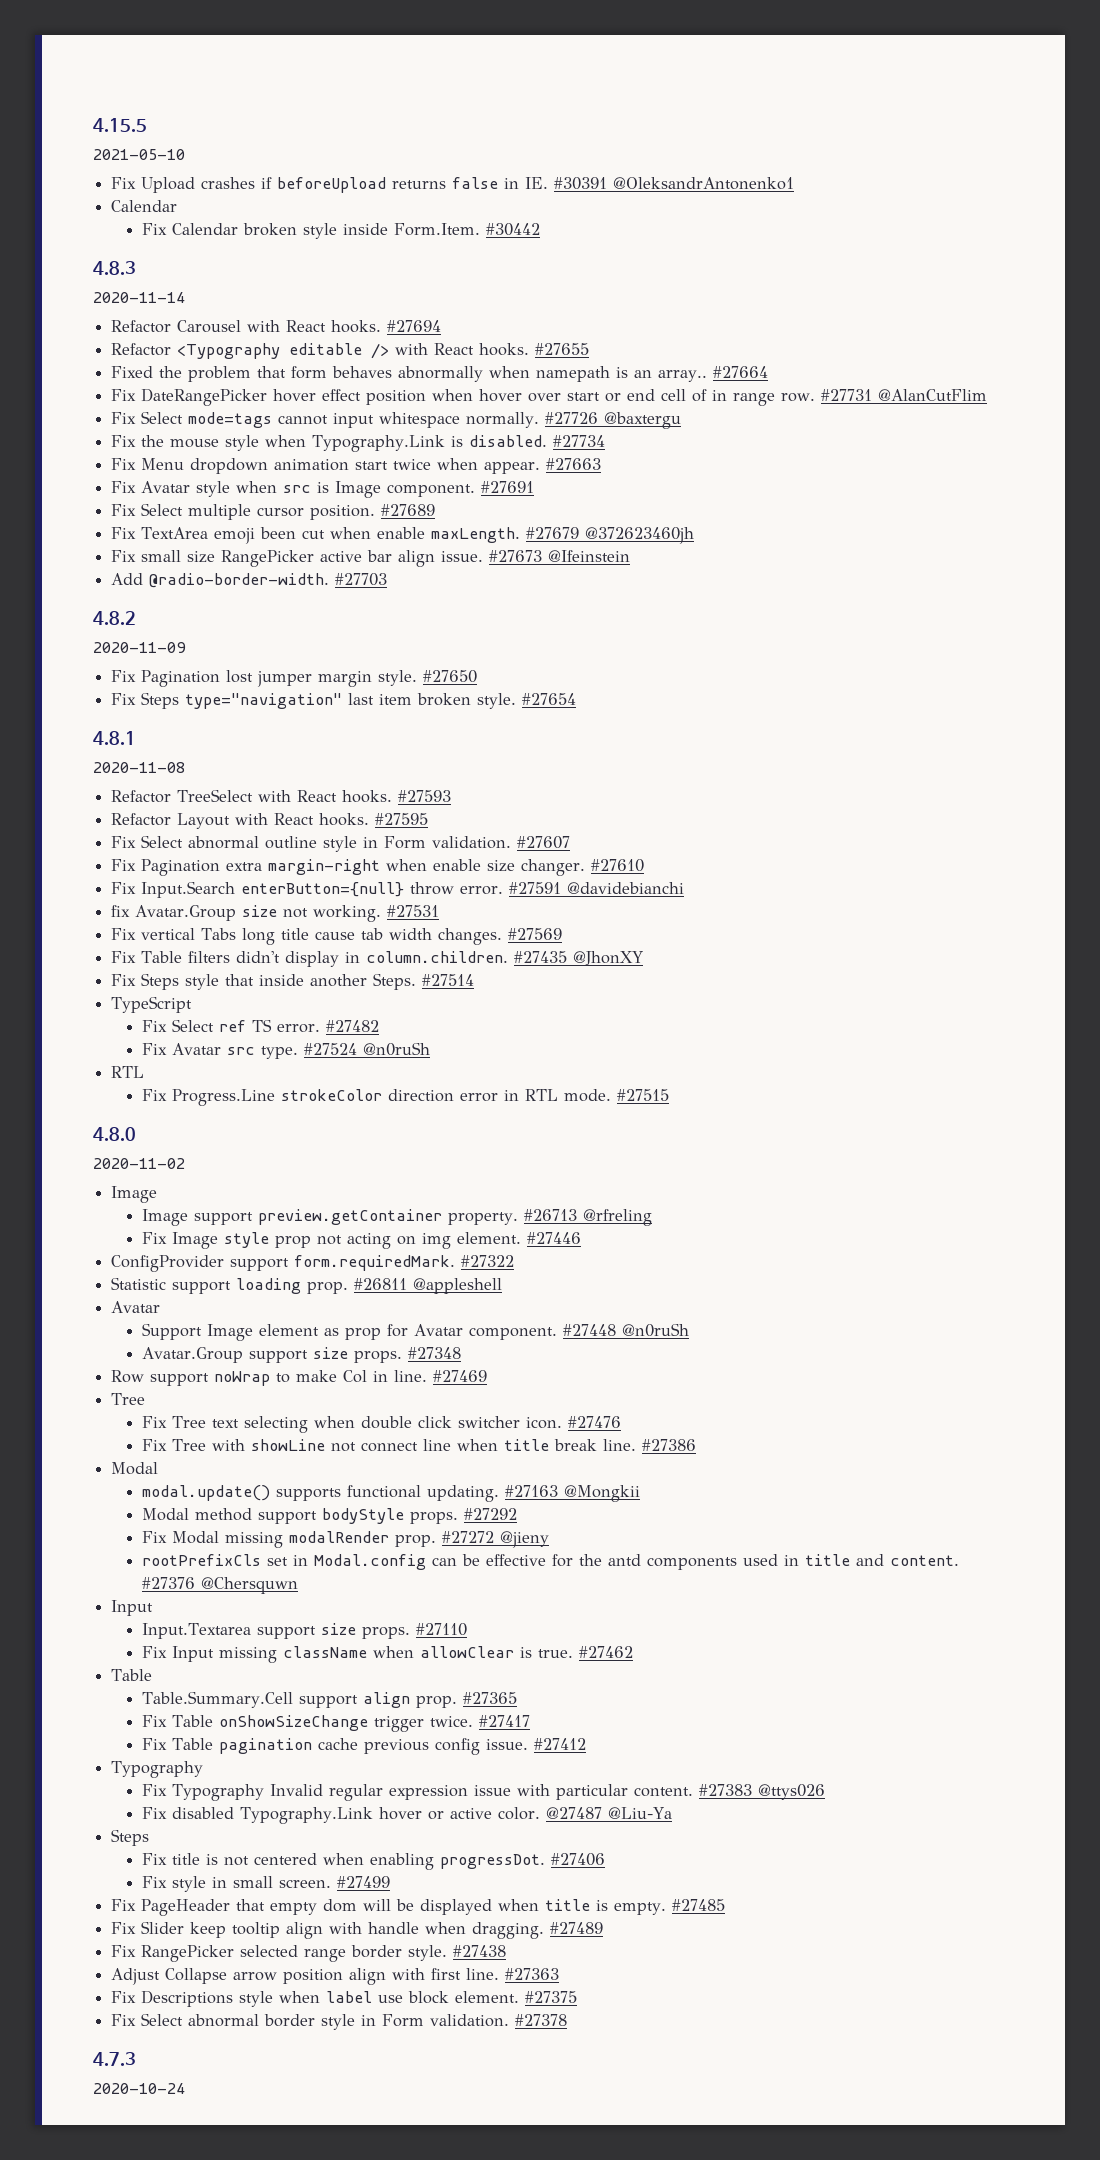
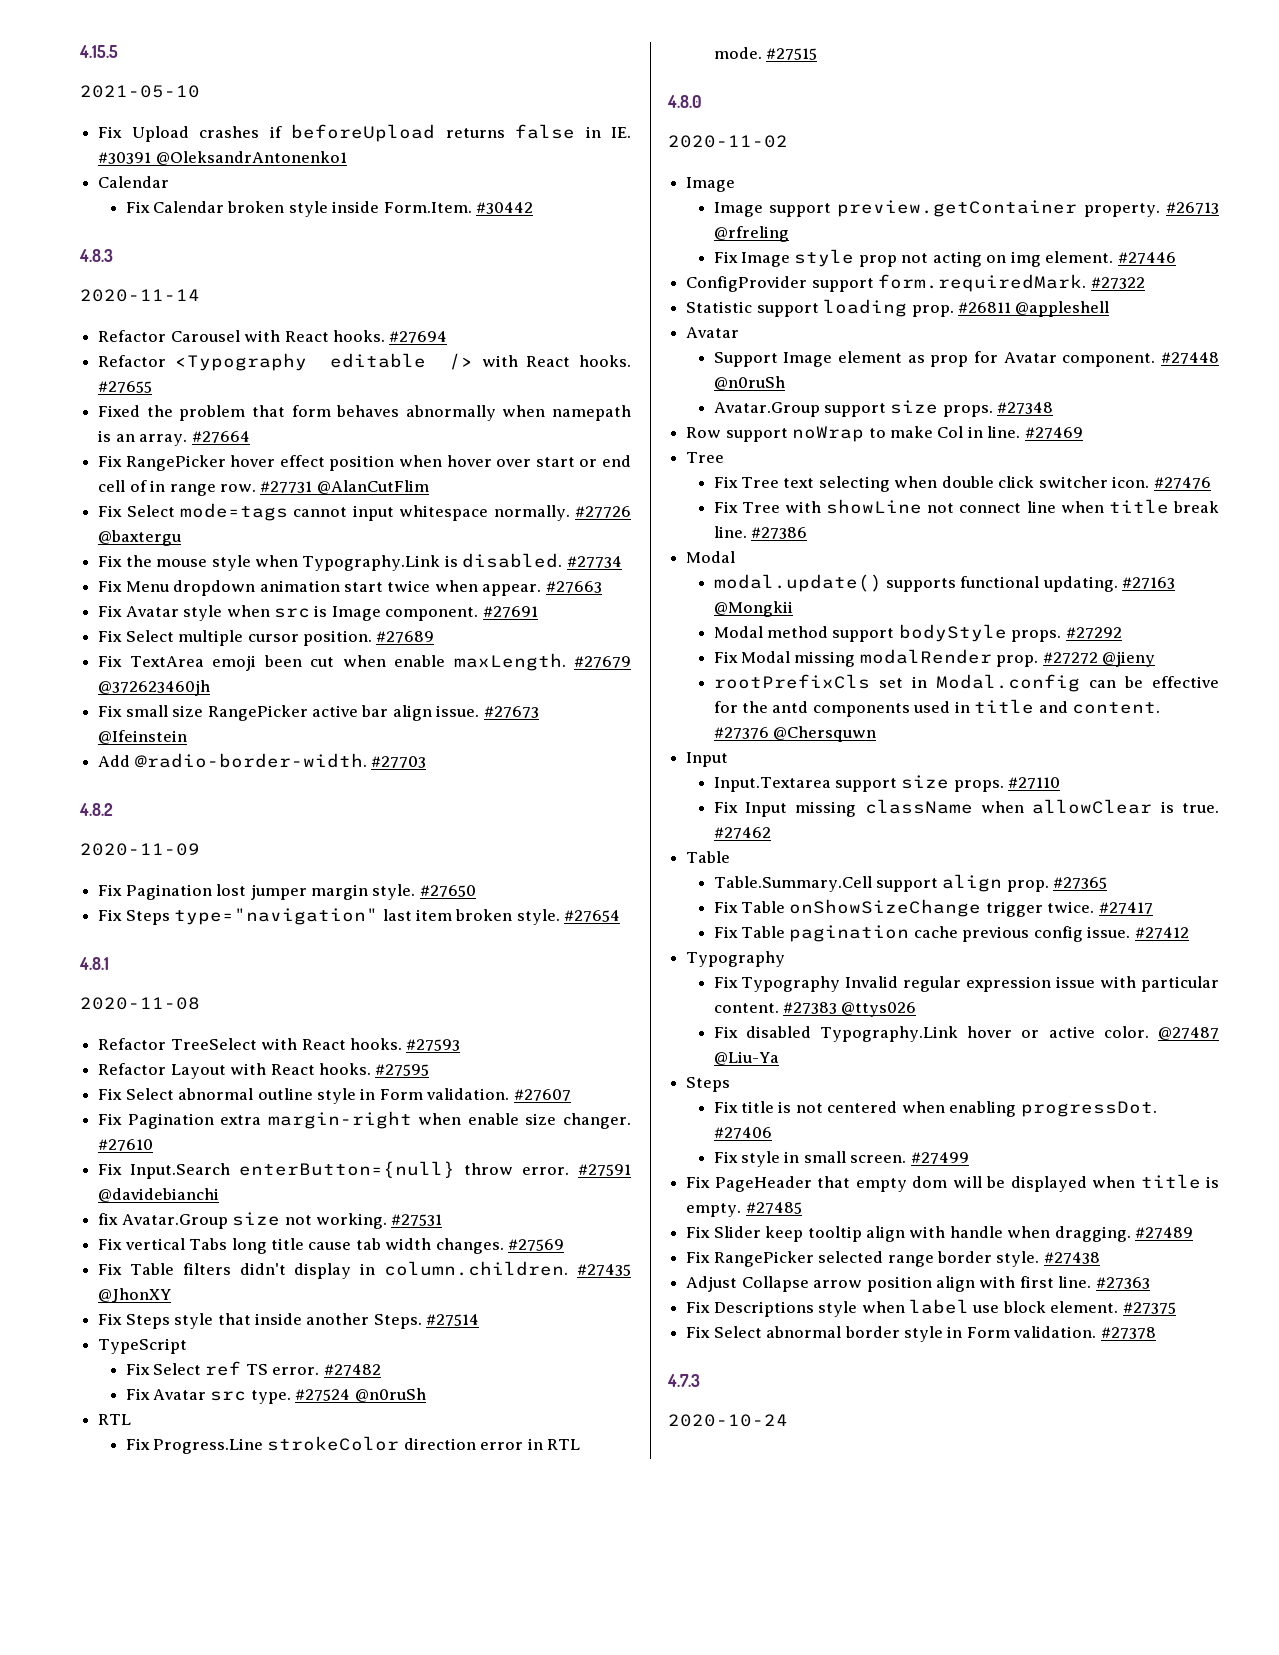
- Fixed the problem that form behaves abnormally when namepath is an array..
+ Fixed the problem that form behaves abnormally when namepath is an array.
- Fix DateRangePicker hover effect position when hover over start or end cell of in range row.
+ Fix RangePicker hover effect position when hover over start or end cell of in range row.

